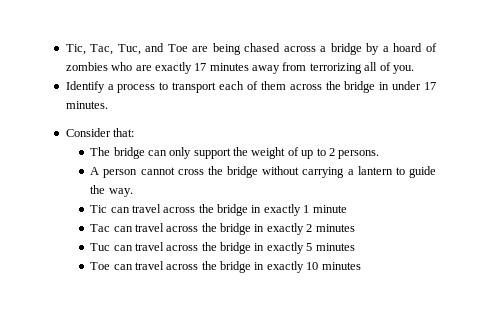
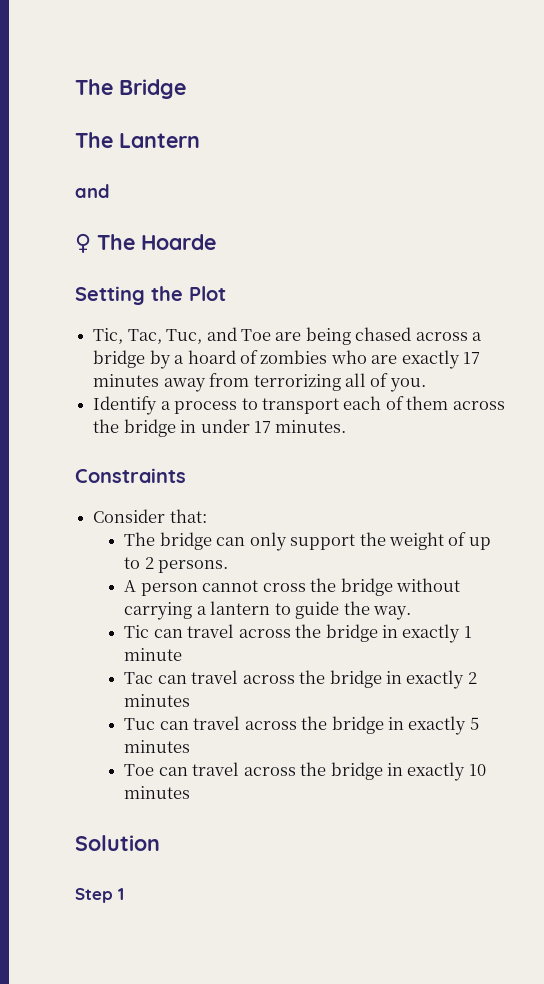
+ The Bridge
+ The Lantern
+ and
+ ♀ The Hoarde
+ Setting the Plot
+ Constraints
+ Solution
+ Step 1

